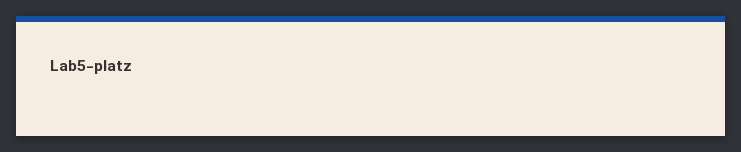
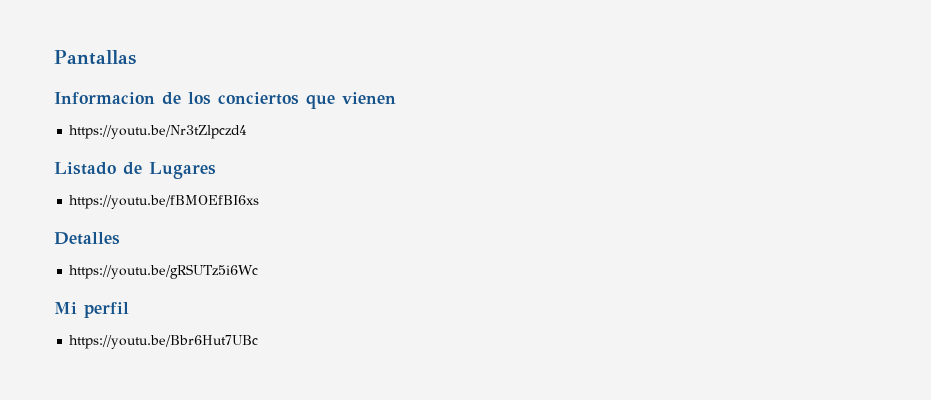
- Lab5-platz
+ Pantallas
+ Informacion de los conciertos que vienen
+ https://youtu.be/Nr3tZlpczd4
+ Listado de Lugares
+ https://youtu.be/fBMOEfBI6xs
+ Detalles
+ https://youtu.be/gRSUTz5i6Wc
+ Mi perfil
+ https://youtu.be/Bbr6Hut7UBc

